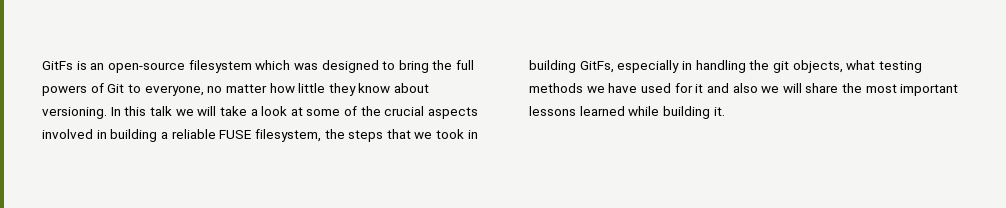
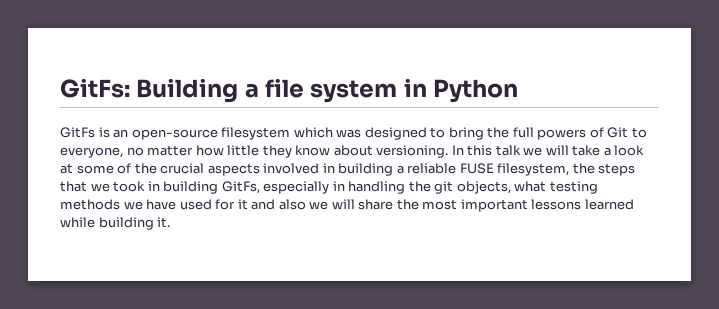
+ GitFs: Building a file system in Python

